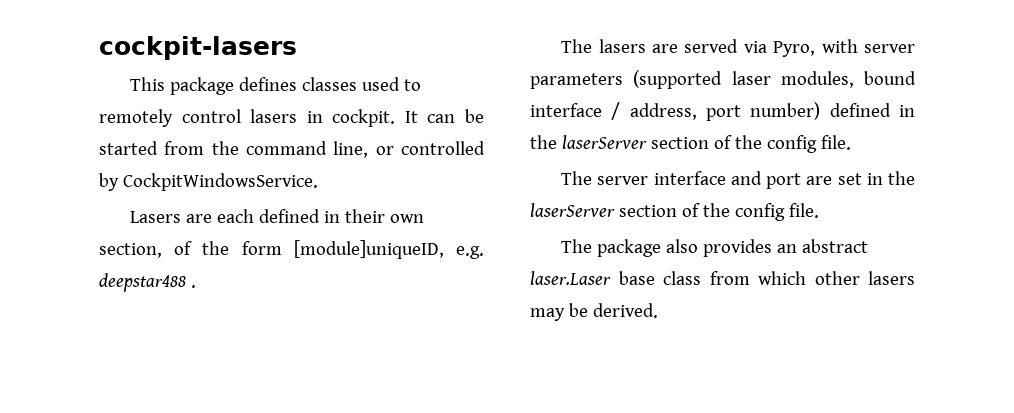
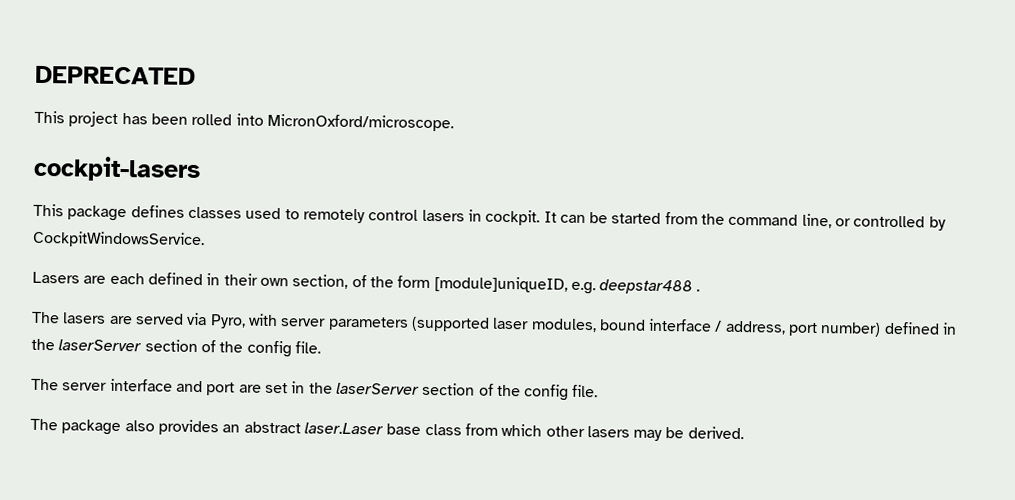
+ DEPRECATED
+ This project has been rolled into MicronOxford/microscope.

